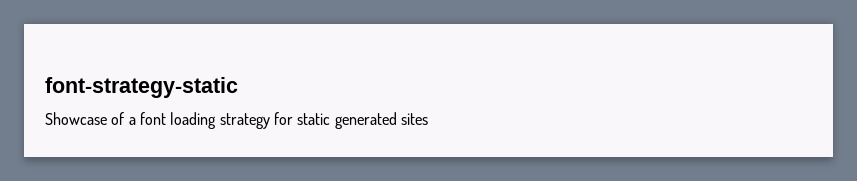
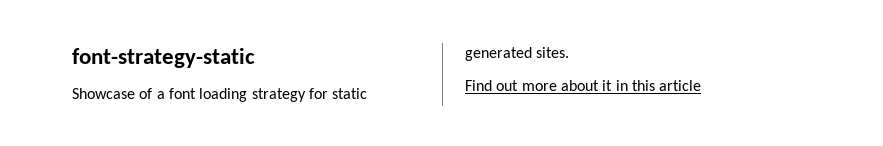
- Showcase of a font loading strategy for static generated sites
+ Showcase of a font loading strategy for static generated sites.
+ Find out more about it in this article

